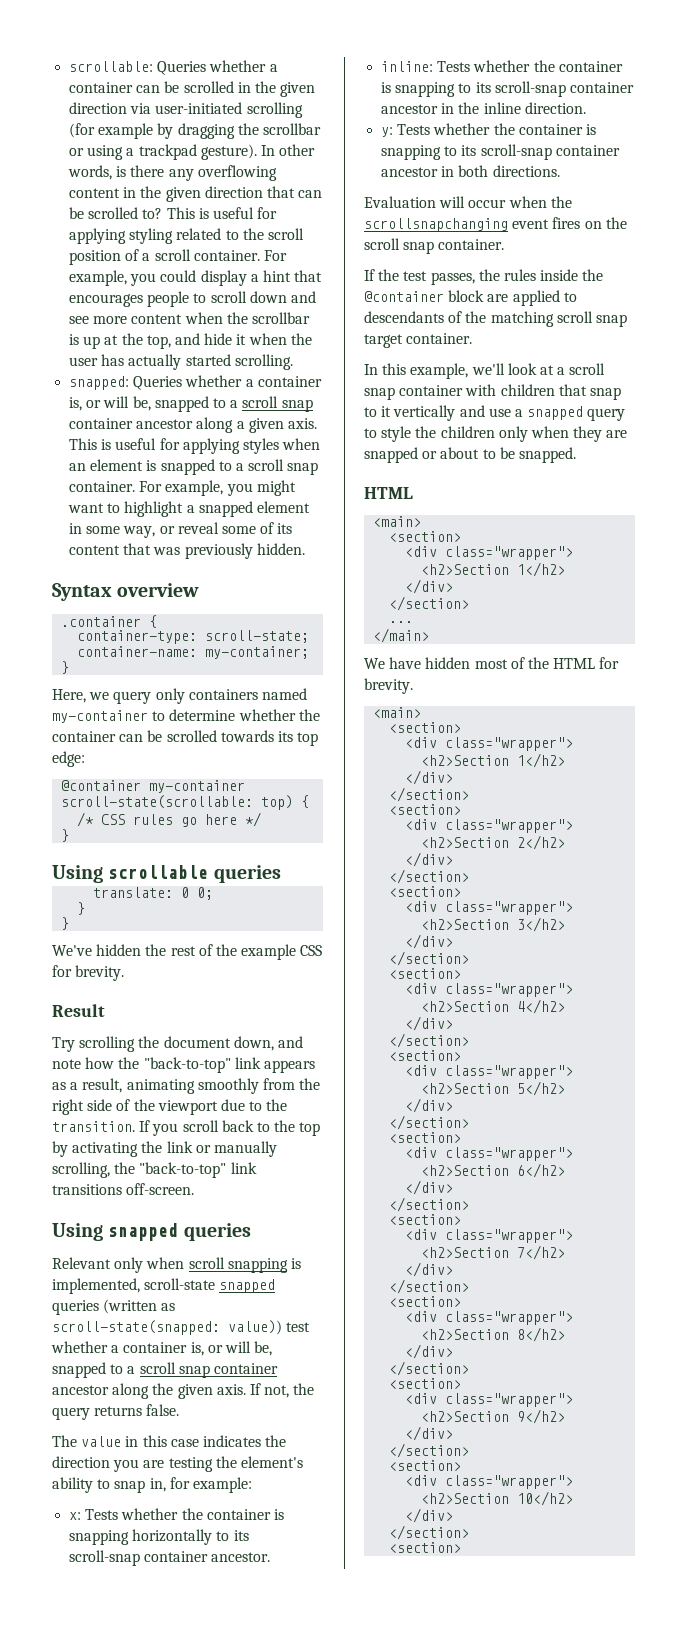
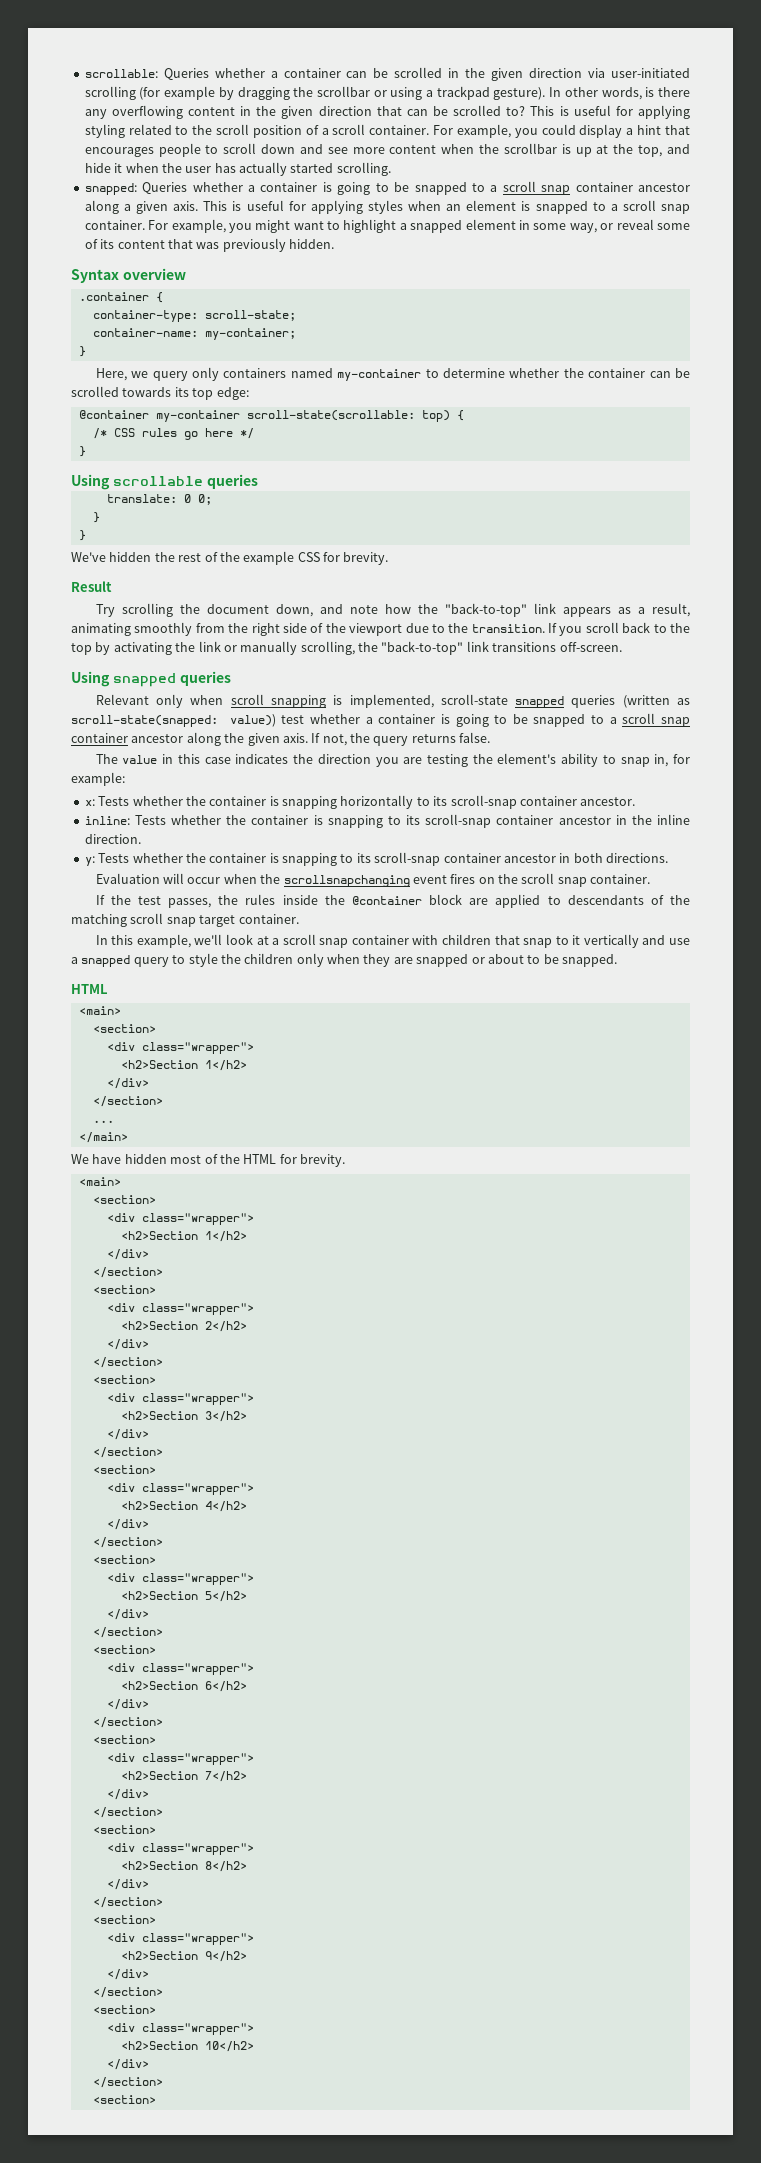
- snapped: Queries whether a container is, or will be, snapped to a scroll snap container ancestor along a given axis.
+ snapped: Queries whether a container is going to be snapped to a scroll snap container ancestor along a given axis.
- Relevant only when scroll snapping is implemented, scroll-state snapped queries (written as scroll-state(snapped: value)) test whether a container is, or will be, snapped to a scroll snap container ancestor along the given axis.
+ Relevant only when scroll snapping is implemented, scroll-state snapped queries (written as scroll-state(snapped: value)) test whether a container is going to be snapped to a scroll snap container ancestor along the given axis.

